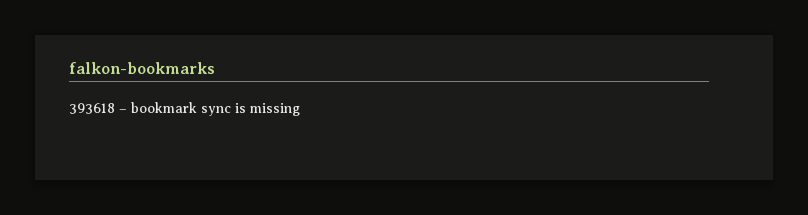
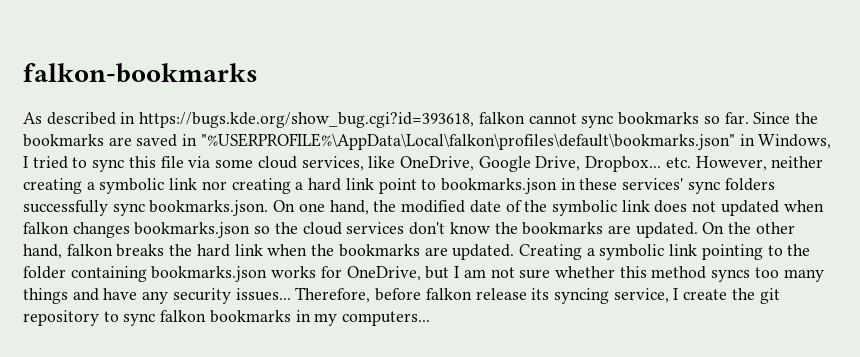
- 393618 – bookmark sync is missing
+ As described in https://bugs.kde.org/show_bug.cgi?id=393618, falkon cannot sync bookmarks so far. Since the bookmarks are saved in "%USERPROFILE%\AppData\Local\falkon\profiles\default\bookmarks.json" in Windows, I tried to sync this file via some cloud services, like OneDrive, Google Drive, Dropbox... etc. However, neither creating a symbolic link nor creating a hard link point to bookmarks.json in these services' sync folders successfully sync bookmarks.json. On one hand, the modified date of the symbolic link does not updated when falkon changes bookmarks.json so the cloud services don't know the bookmarks are updated. On the other hand, falkon breaks the hard link when the bookmarks are updated. Creating a symbolic link pointing to the folder containing bookmarks.json works for OneDrive, but I am not sure whether this method syncs too many things and have any security issues... Therefore, before falkon release its syncing service, I create the git repository to sync falkon bookmarks in my computers...

